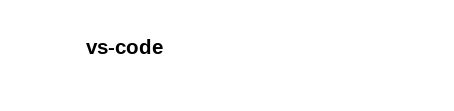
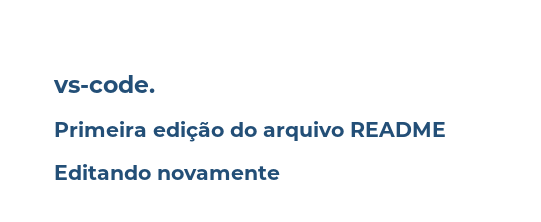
- vs-code
+ vs-code.
+ Primeira edição do arquivo README
+ Editando novamente

